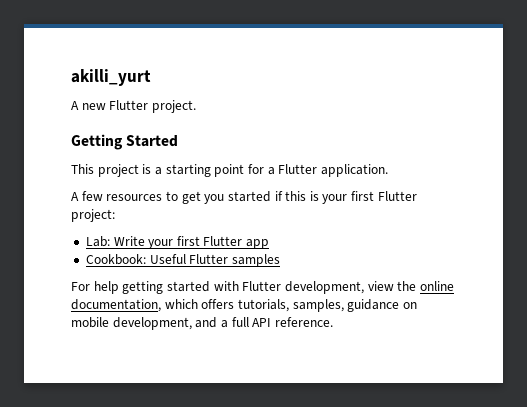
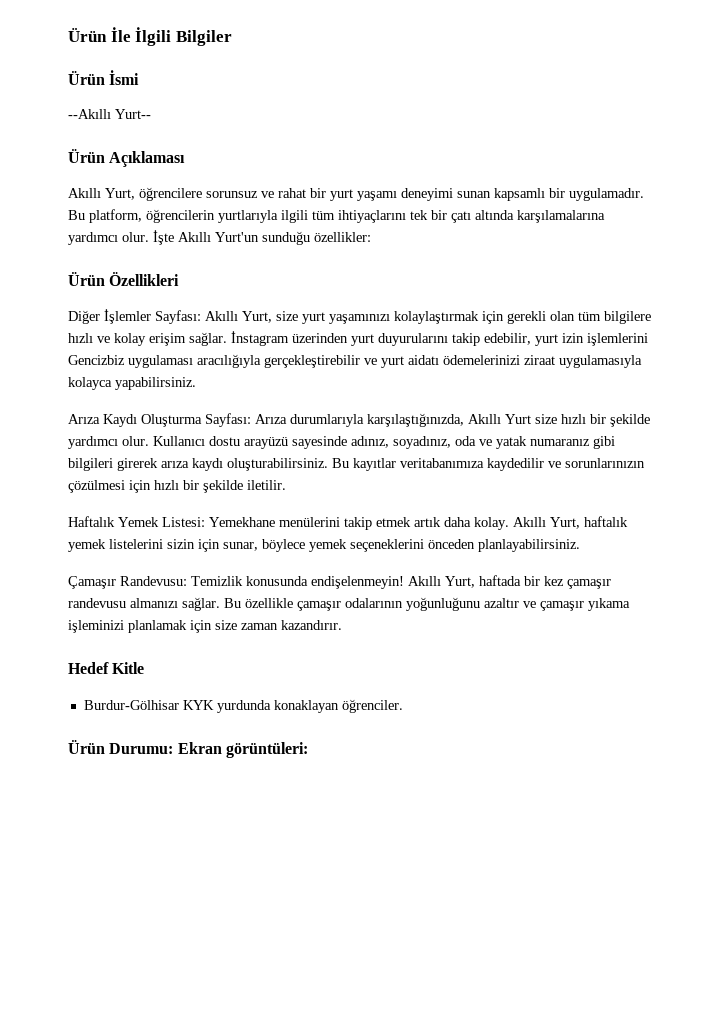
- akilli_yurt
- A new Flutter project.
- Getting Started
- This project is a starting point for a Flutter application.
- A few resources to get you started if this is your first Flutter project:
- Lab: Write your first Flutter app
- Cookbook: Useful Flutter samples
- For help getting started with Flutter development, view the online documentation, which offers tutorials, samples, guidance on mobile development, and a full API reference.
+ Ürün İle İlgili Bilgiler
+ Ürün İsmi
+ --Akıllı Yurt--
+ Ürün Açıklaması
+ Akıllı Yurt, öğrencilere sorunsuz ve rahat bir yurt yaşamı deneyimi sunan kapsamlı bir uygulamadır. Bu platform, öğrencilerin yurtlarıyla ilgili tüm ihtiyaçlarını tek bir çatı altında karşılamalarına yardımcı olur. İşte Akıllı Yurt'un sunduğu özellikler:
+ Ürün Özellikleri
+ Diğer İşlemler Sayfası: Akıllı Yurt, size yurt yaşamınızı kolaylaştırmak için gerekli olan tüm bilgilere hızlı ve kolay erişim sağlar. İnstagram üzerinden yurt duyurularını takip edebilir, yurt izin işlemlerini Gencizbiz uygulaması aracılığıyla gerçekleştirebilir ve yurt aidatı ödemelerinizi ziraat uygulamasıyla kolayca yapabilirsiniz.
+ Arıza Kaydı Oluşturma Sayfası: Arıza durumlarıyla karşılaştığınızda, Akıllı Yurt size hızlı bir şekilde yardımcı olur. Kullanıcı dostu arayüzü sayesinde adınız, soyadınız, oda ve yatak numaranız gibi bilgileri girerek arıza kaydı oluşturabilirsiniz. Bu kayıtlar veritabanımıza kaydedilir ve sorunlarınızın çözülmesi için hızlı bir şekilde iletilir.
+ Haftalık Yemek Listesi: Yemekhane menülerini takip etmek artık daha kolay. Akıllı Yurt, haftalık yemek listelerini sizin için sunar, böylece yemek seçeneklerini önceden planlayabilirsiniz.
+ Çamaşır Randevusu: Temizlik konusunda endişelenmeyin! Akıllı Yurt, haftada bir kez çamaşır randevusu almanızı sağlar. Bu özellikle çamaşır odalarının yoğunluğunu azaltır ve çamaşır yıkama işleminizi planlamak için size zaman kazandırır.
+ Hedef Kitle
+ Burdur-Gölhisar KYK yurdunda konaklayan öğrenciler.
+ Ürün Durumu: Ekran görüntüleri:

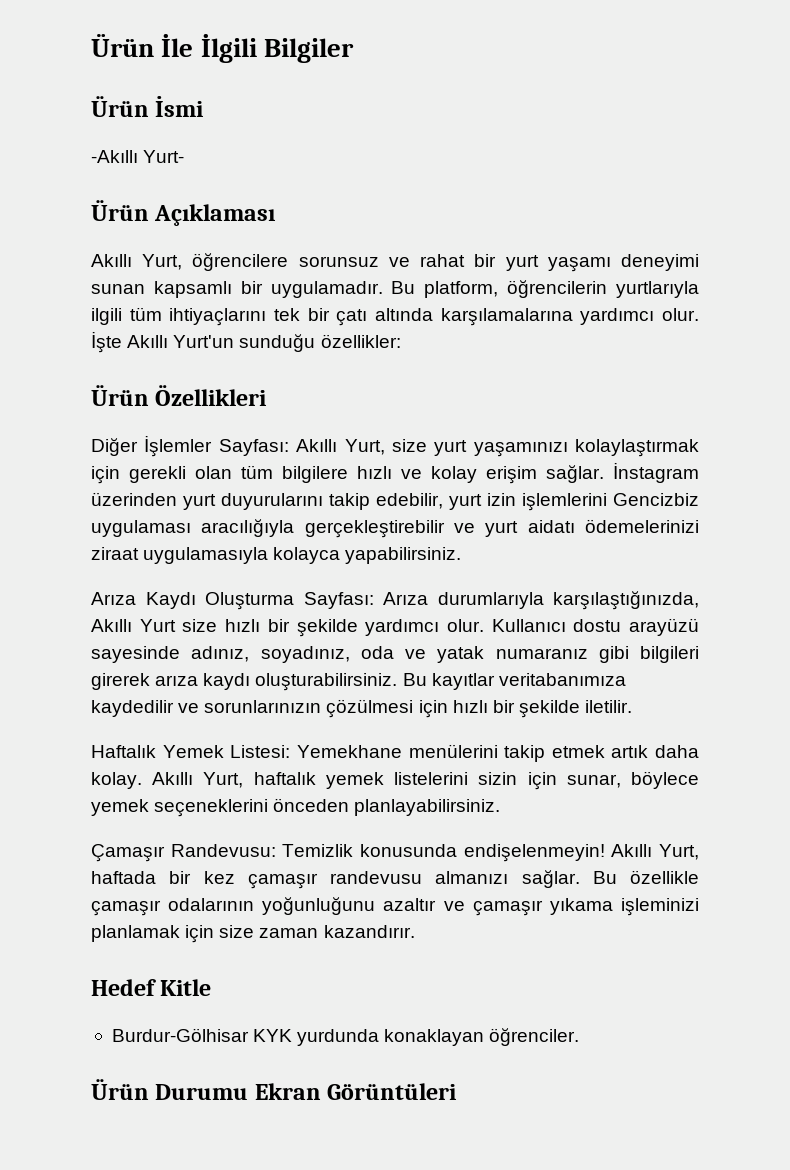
- --Akıllı Yurt--
+ -Akıllı Yurt-
- Ürün Durumu: Ekran görüntüleri:
+ Ürün Durumu Ekran Görüntüleri

